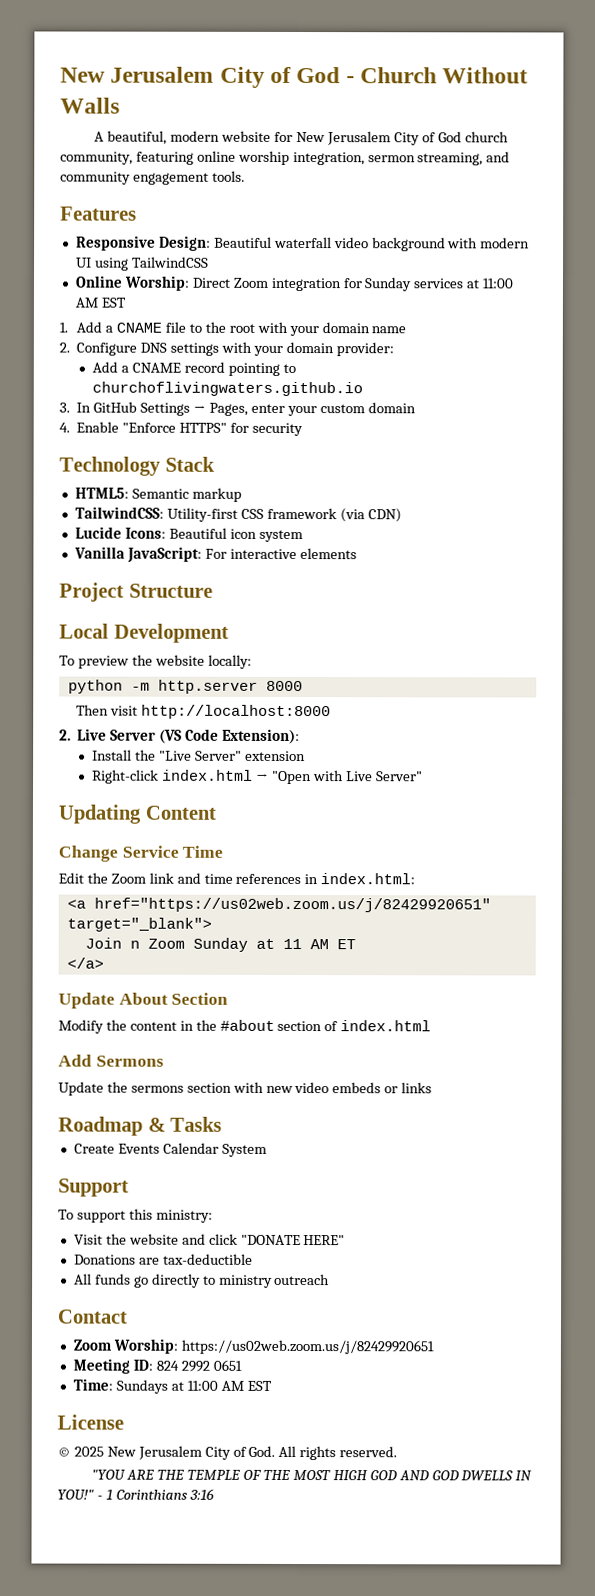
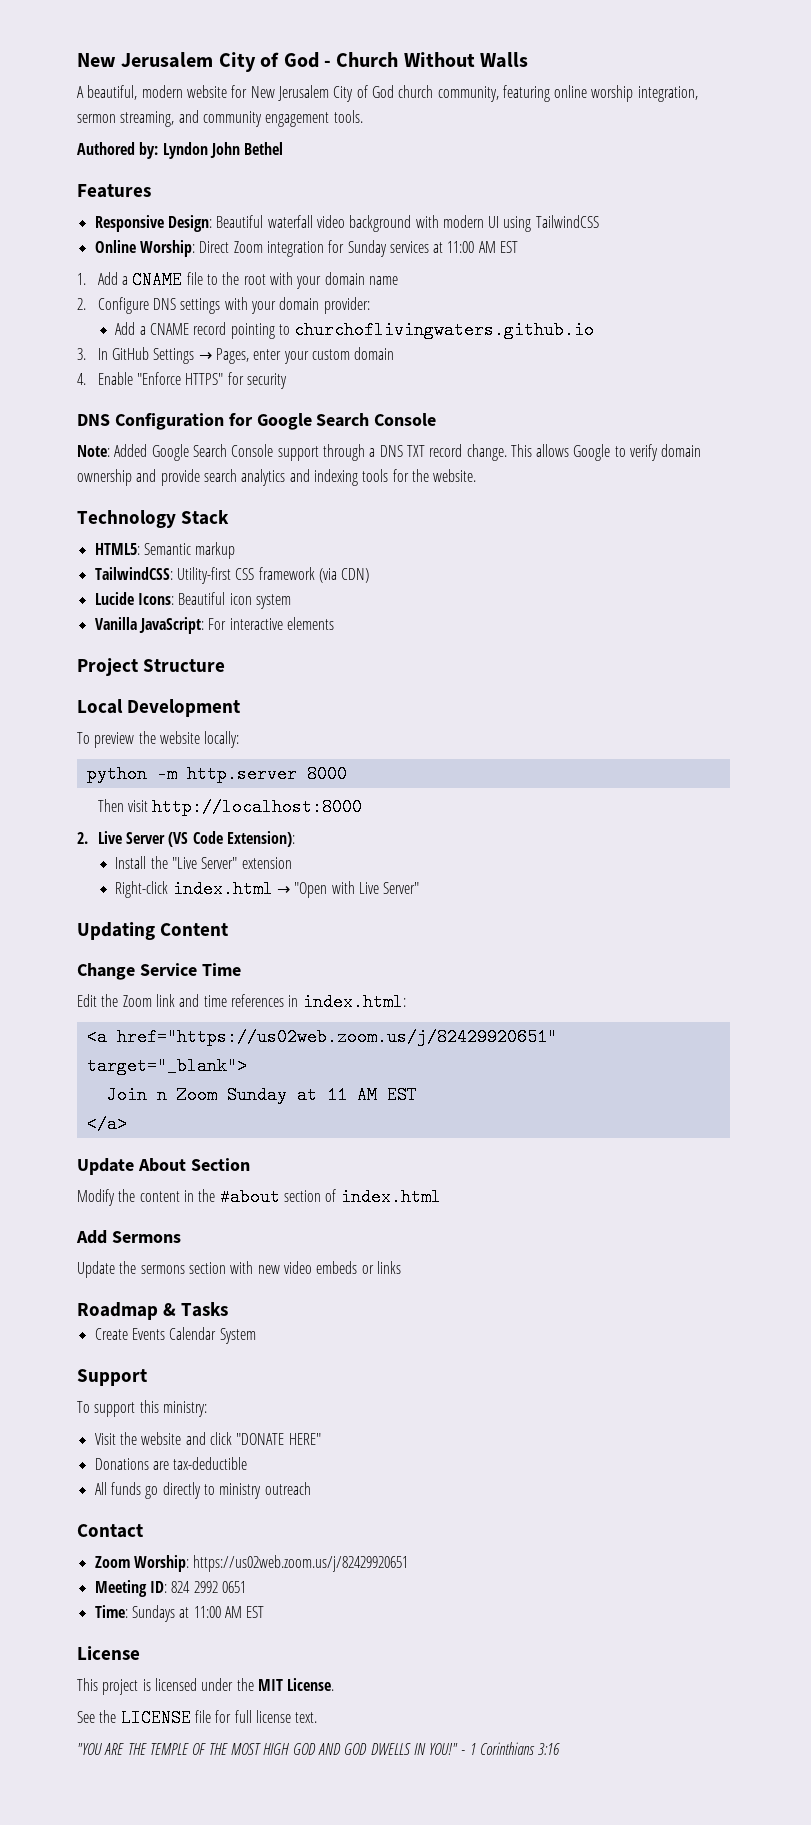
+ Authored by: Lyndon John Bethel
+ DNS Configuration for Google Search Console
+ Note: Added Google Search Console support through a DNS TXT record change. This allows Google to verify domain ownership and provide search analytics and indexing tools for the website.
- Join n Zoom Sunday at 11 AM ET
+ Join n Zoom Sunday at 11 AM EST
- © 2025 New Jerusalem City of God. All rights reserved.
+ This project is licensed under the MIT License.
+ See the LICENSE file for full license text.

